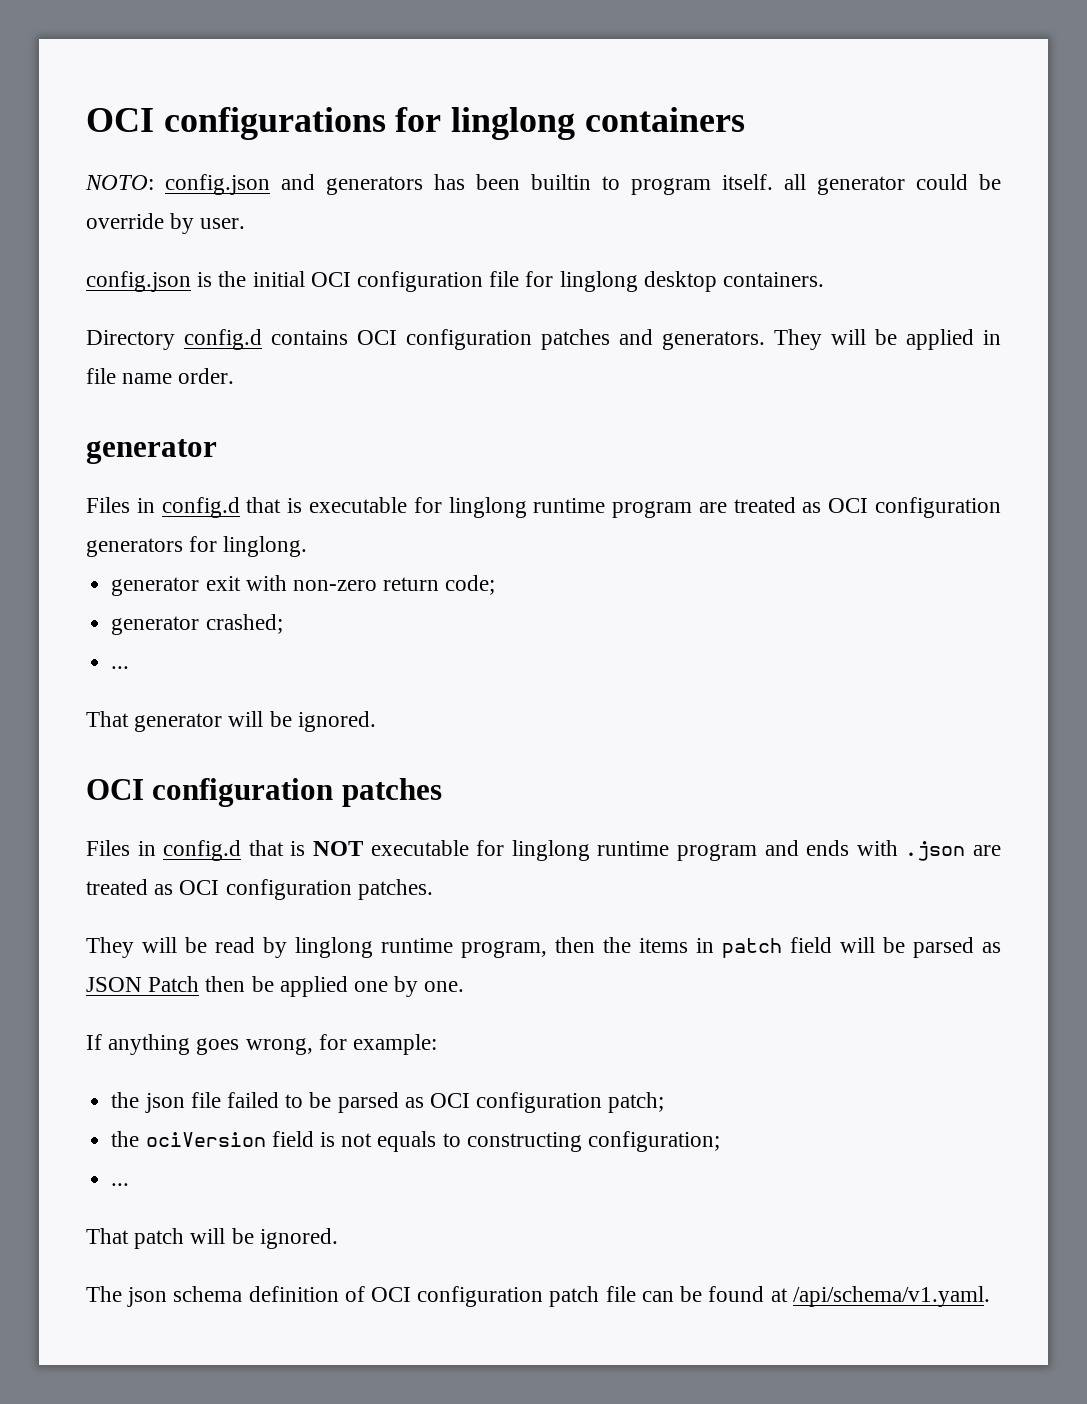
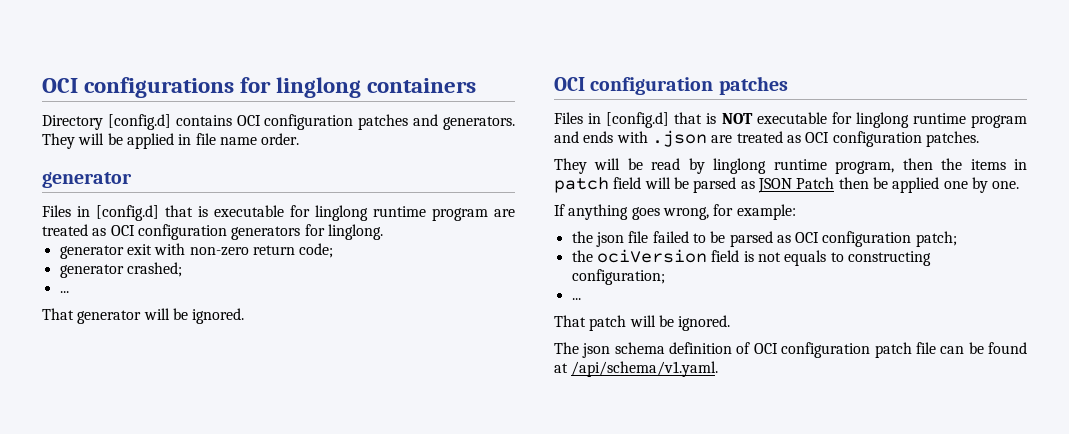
- NOTO: config.json and generators has been builtin to program itself. all generator could be override by user.
- config.json is the initial OCI configuration file for linglong desktop containers.
- Directory config.d contains OCI configuration patches and generators.
+ Directory [config.d] contains OCI configuration patches and generators.
- Files in config.d that is executable for linglong runtime program are treated as OCI configuration generators for linglong.
+ Files in [config.d] that is executable for linglong runtime program are treated as OCI configuration generators for linglong.
- Files in config.d that is NOT executable for linglong runtime program and ends with .json are treated as OCI configuration patches.
+ Files in [config.d] that is NOT executable for linglong runtime program and ends with .json are treated as OCI configuration patches.

